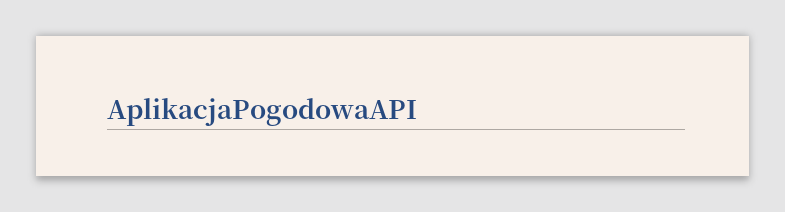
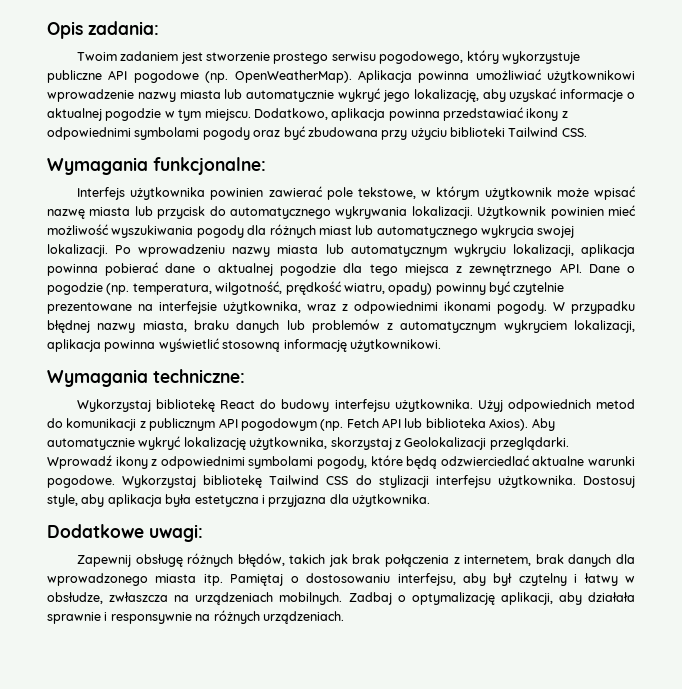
- AplikacjaPogodowaAPI
+ Opis zadania:
+ Twoim zadaniem jest stworzenie prostego serwisu pogodowego, który wykorzystuje publiczne API pogodowe (np. OpenWeatherMap). Aplikacja powinna umożliwiać użytkownikowi wprowadzenie nazwy miasta lub automatycznie wykryć jego lokalizację, aby uzyskać informacje o aktualnej pogodzie w tym miejscu. Dodatkowo, aplikacja powinna przedstawiać ikony z odpowiednimi symbolami pogody oraz być zbudowana przy użyciu biblioteki Tailwind CSS.
+ Wymagania funkcjonalne:
+ Interfejs użytkownika powinien zawierać pole tekstowe, w którym użytkownik może wpisać nazwę miasta lub przycisk do automatycznego wykrywania lokalizacji. Użytkownik powinien mieć możliwość wyszukiwania pogody dla różnych miast lub automatycznego wykrycia swojej lokalizacji. Po wprowadzeniu nazwy miasta lub automatycznym wykryciu lokalizacji, aplikacja powinna pobierać dane o aktualnej pogodzie dla tego miejsca z zewnętrznego API. Dane o pogodzie (np. temperatura, wilgotność, prędkość wiatru, opady) powinny być czytelnie prezentowane na interfejsie użytkownika, wraz z odpowiednimi ikonami pogody. W przypadku błędnej nazwy miasta, braku danych lub problemów z automatycznym wykryciem lokalizacji, aplikacja powinna wyświetlić stosowną informację użytkownikowi.
+ Wymagania techniczne:
+ Wykorzystaj bibliotekę React do budowy interfejsu użytkownika. Użyj odpowiednich metod do komunikacji z publicznym API pogodowym (np. Fetch API lub biblioteka Axios). Aby automatycznie wykryć lokalizację użytkownika, skorzystaj z Geolokalizacji przeglądarki. Wprowadź ikony z odpowiednimi symbolami pogody, które będą odzwierciedlać aktualne warunki pogodowe. Wykorzystaj bibliotekę Tailwind CSS do stylizacji interfejsu użytkownika. Dostosuj style, aby aplikacja była estetyczna i przyjazna dla użytkownika.
+ Dodatkowe uwagi:
+ Zapewnij obsługę różnych błędów, takich jak brak połączenia z internetem, brak danych dla wprowadzonego miasta itp. Pamiętaj o dostosowaniu interfejsu, aby był czytelny i łatwy w obsłudze, zwłaszcza na urządzeniach mobilnych. Zadbaj o optymalizację aplikacji, aby działała sprawnie i responsywnie na różnych urządzeniach.

